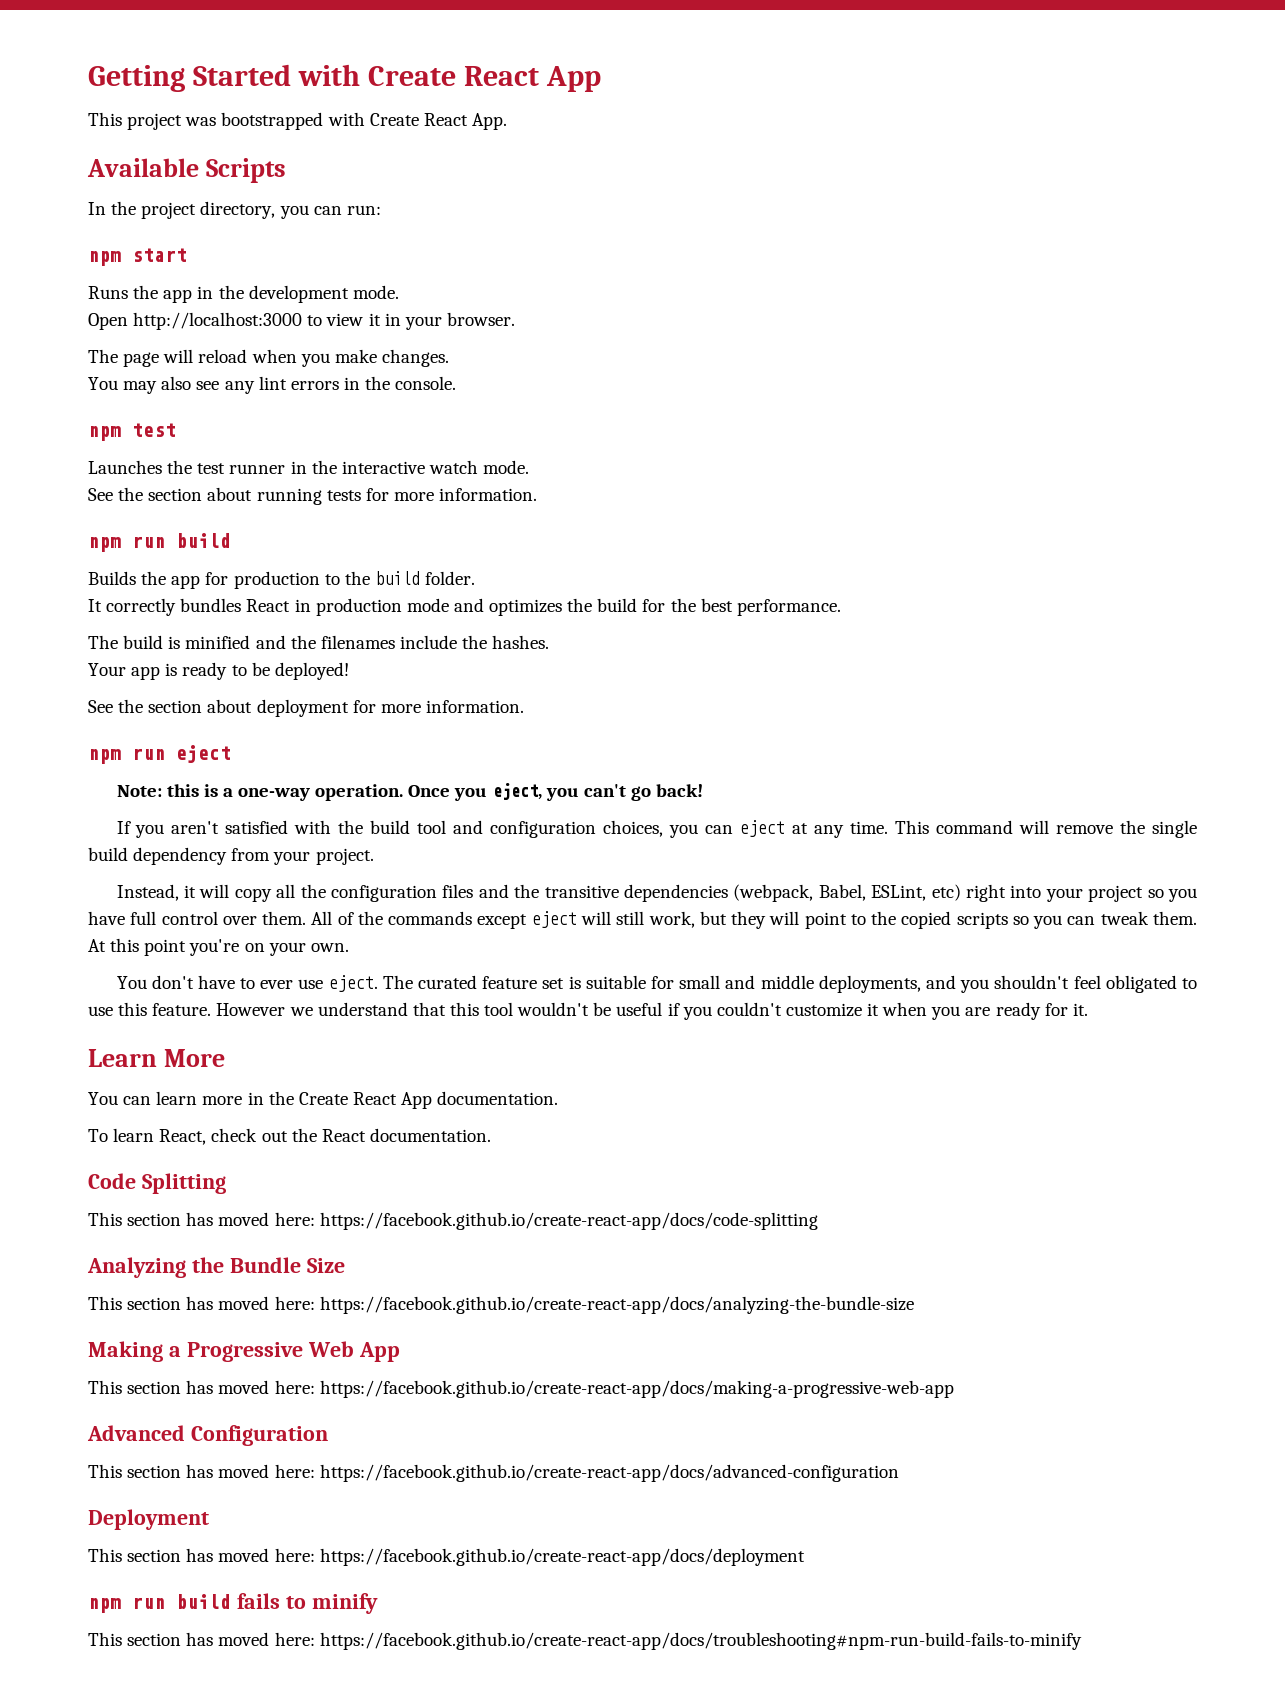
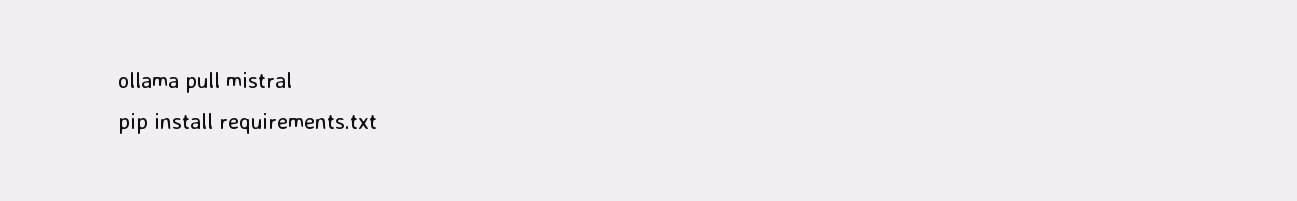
- Getting Started with Create React App
- This project was bootstrapped with Create React App.
- Available Scripts
- In the project directory, you can run:
- npm start
- Runs the app in the development mode.
- Open http://localhost:3000 to view it in your browser.
- The page will reload when you make changes.
- You may also see any lint errors in the console.
- npm test
- Launches the test runner in the interactive watch mode.
- See the section about running tests for more information.
- npm run build
- Builds the app for production to the build folder.
- It correctly bundles React in production mode and optimizes the build for the best performance.
- The build is minified and the filenames include the hashes.
- Your app is ready to be deployed!
- See the section about deployment for more information.
- npm run eject
- Note: this is a one-way operation. Once you eject, you can't go back!
- If you aren't satisfied with the build tool and configuration choices, you can eject at any time. This command will remove the single build dependency from your project.
- Instead, it will copy all the configuration files and the transitive dependencies (webpack, Babel, ESLint, etc) right into your project so you have full control over them. All of the commands except eject will still work, but they will point to the copied scripts so you can tweak them. At this point you're on your own.
- You don't have to ever use eject. The curated feature set is suitable for small and middle deployments, and you shouldn't feel obligated to use this feature. However we understand that this tool wouldn't be useful if you couldn't customize it when you are ready for it.
- Learn More
- You can learn more in the Create React App documentation.
- To learn React, check out the React documentation.
- Code Splitting
- This section has moved here: https://facebook.github.io/create-react-app/docs/code-splitting
- Analyzing the Bundle Size
- This section has moved here: https://facebook.github.io/create-react-app/docs/analyzing-the-bundle-size
- Making a Progressive Web App
- This section has moved here: https://facebook.github.io/create-react-app/docs/making-a-progressive-web-app
- Advanced Configuration
- This section has moved here: https://facebook.github.io/create-react-app/docs/advanced-configuration
- Deployment
- This section has moved here: https://facebook.github.io/create-react-app/docs/deployment
- npm run build fails to minify
- This section has moved here: https://facebook.github.io/create-react-app/docs/troubleshooting#npm-run-build-fails-to-minify
+ ollama pull mistral
+ pip install requirements.txt

